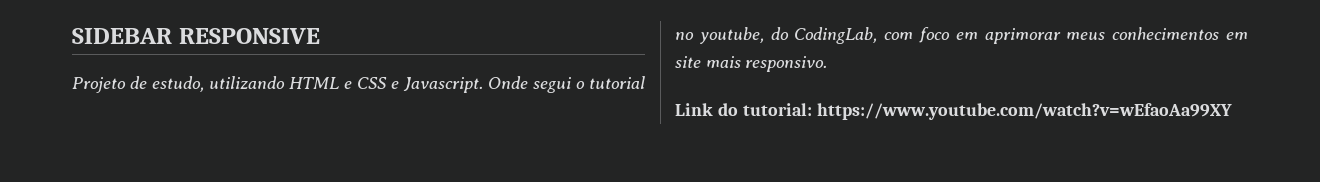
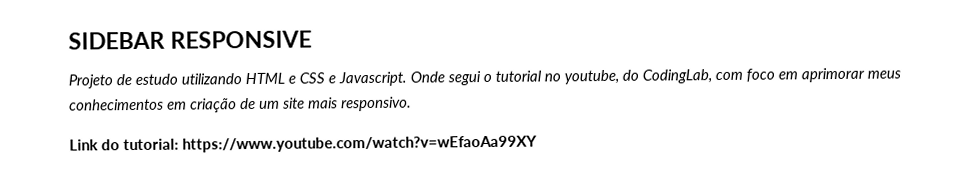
- Projeto de estudo, utilizando HTML e CSS e Javascript.
+ Projeto de estudo utilizando HTML e CSS e Javascript.
- Onde segui o tutorial no youtube, do CodingLab, com foco em aprimorar meus conhecimentos em site mais responsivo.
+ Onde segui o tutorial no youtube, do CodingLab, com foco em aprimorar meus conhecimentos em criação de um site mais responsivo.

